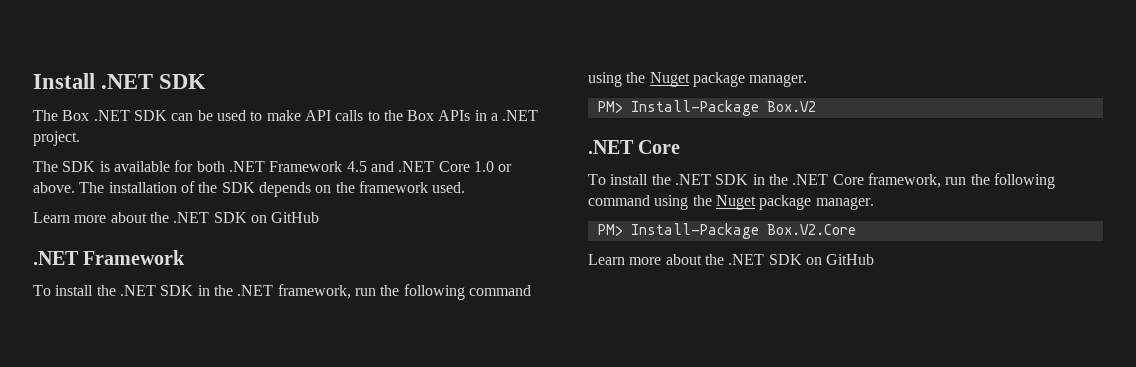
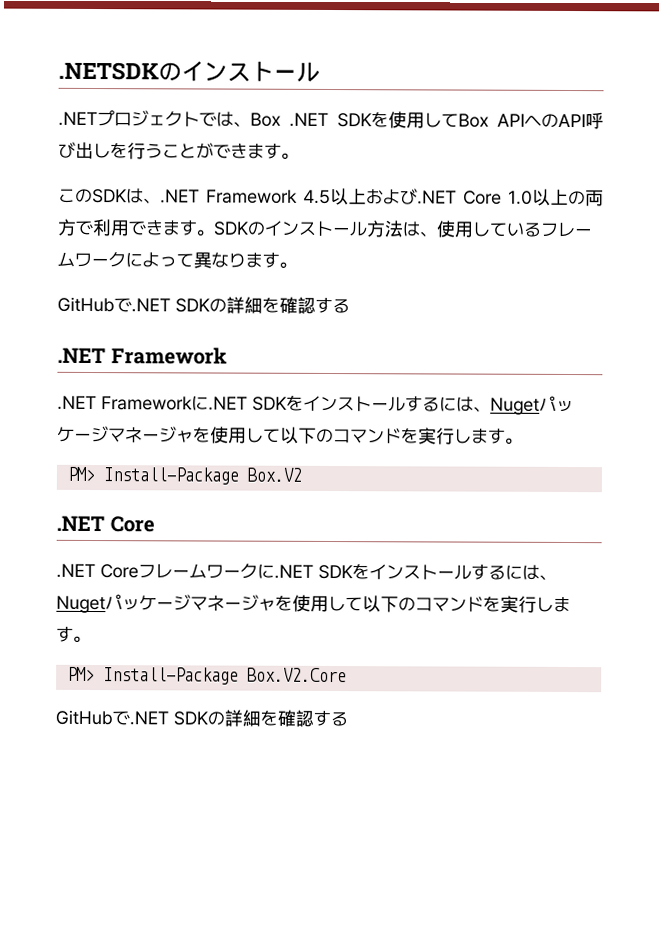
- Install .NET SDK
- The Box .NET SDK can be used to make API calls to the Box APIs in a .NET project.
- The SDK is available for both .NET Framework 4.5 and .NET Core 1.0 or above. The installation of the SDK depends on the framework used.
- Learn more about the .NET SDK on GitHub
+ .NETSDKのインストール
+ .NETプロジェクトでは、Box .NET SDKを使用してBox APIへのAPI呼び出しを行うことができます。
+ このSDKは、.NET Framework 4.5以上および.NET Core 1.0以上の両方で利用できます。SDKのインストール方法は、使用しているフレームワークによって異なります。
+ GitHubで.NET SDKの詳細を確認する
  .NET Framework
- To install the .NET SDK in the .NET framework, run the following command using the Nuget package manager.
+ .NET Frameworkに.NET SDKをインストールするには、Nugetパッケージマネージャを使用して以下のコマンドを実行します。
- To install the .NET SDK in the .NET Core framework, run the following command using the Nuget package manager.
+ .NET Coreフレームワークに.NET SDKをインストールするには、Nugetパッケージマネージャを使用して以下のコマンドを実行します。
  PM> Install-Package Box.V2.Core
- Learn more about the .NET SDK on GitHub
+ GitHubで.NET SDKの詳細を確認する

